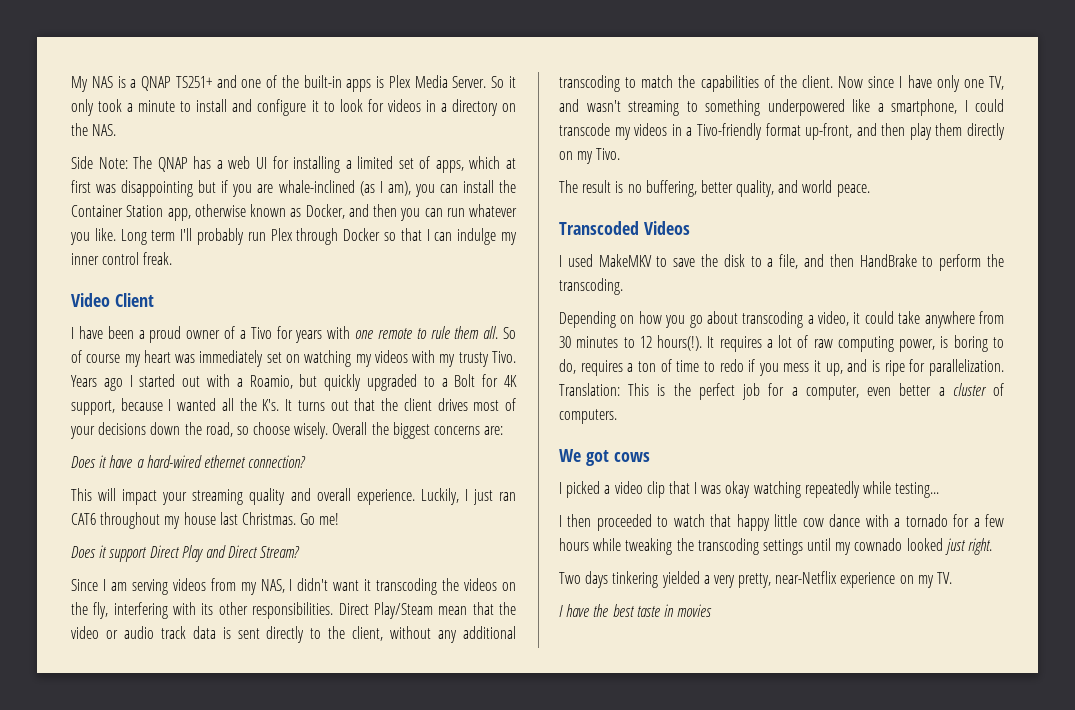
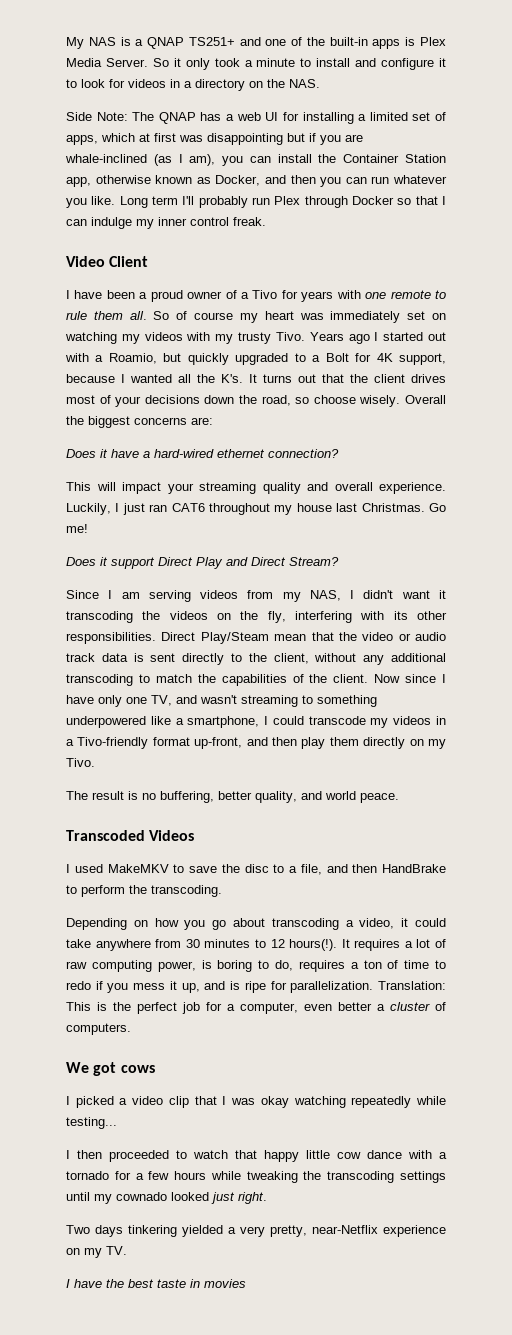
- I used MakeMKV to save the disk to a file, and then HandBrake to perform the transcoding.
+ I used MakeMKV to save the disc to a file, and then HandBrake to perform the transcoding.

